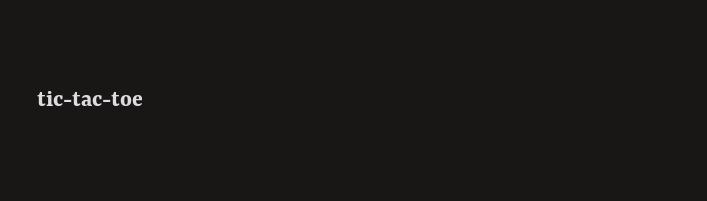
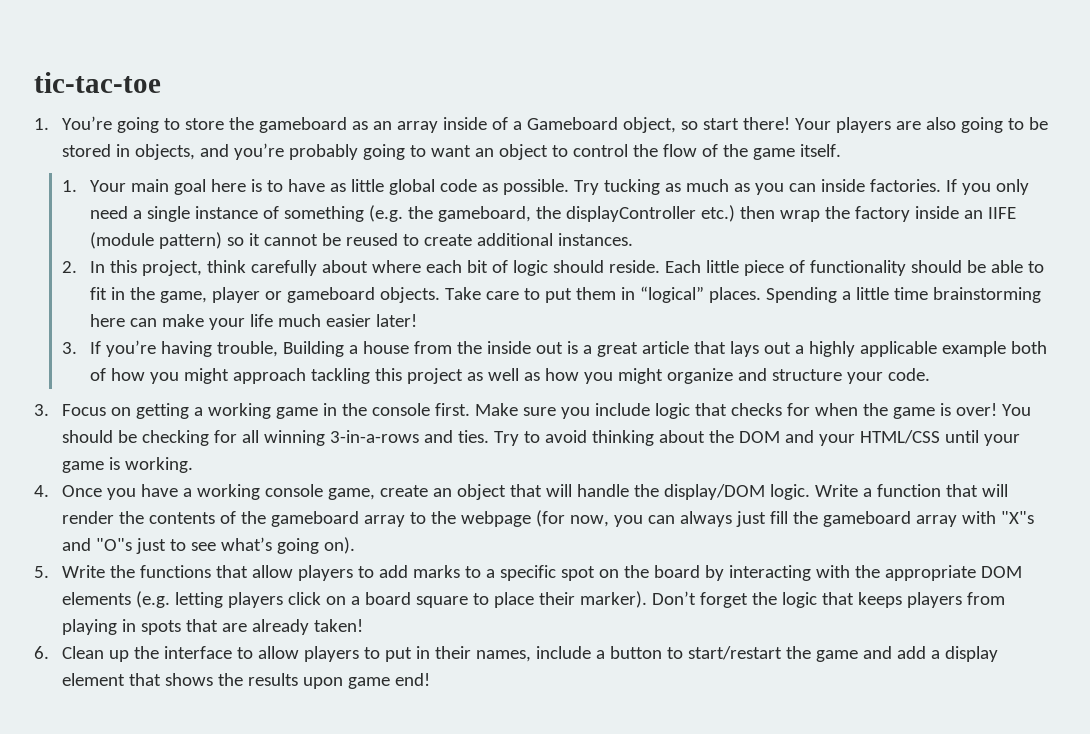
+ 1. You’re going to store the gameboard as an array inside of a Gameboard object, so start there! Your players are also going to be stored in objects, and you’re probably going to want an object to control the flow of the game itself.
+ 1. Your main goal here is to have as little global code as possible. Try tucking as much as you can inside factories. If you only need a single instance of something (e.g. the gameboard, the displayController etc.) then wrap the factory inside an IIFE (module pattern) so it cannot be reused to create additional instances.
+ 2. In this project, think carefully about where each bit of logic should reside. Each little piece of functionality should be able to fit in the game, player or gameboard objects. Take care to put them in “logical” places. Spending a little time brainstorming here can make your life much easier later!
+ 3. If you’re having trouble, Building a house from the inside out is a great article that lays out a highly applicable example both of how you might approach tackling this project as well as how you might organize and structure your code.
+ 3. Focus on getting a working game in the console first. Make sure you include logic that checks for when the game is over! You should be checking for all winning 3-in-a-rows and ties. Try to avoid thinking about the DOM and your HTML/CSS until your game is working.
+ 4. Once you have a working console game, create an object that will handle the display/DOM logic. Write a function that will render the contents of the gameboard array to the webpage (for now, you can always just fill the gameboard array with "X"s and "O"s just to see what’s going on).
+ 5. Write the functions that allow players to add marks to a specific spot on the board by interacting with the appropriate DOM elements (e.g. letting players click on a board square to place their marker). Don’t forget the logic that keeps players from playing in spots that are already taken!
+ 6. Clean up the interface to allow players to put in their names, include a button to start/restart the game and add a display element that shows the results upon game end!

